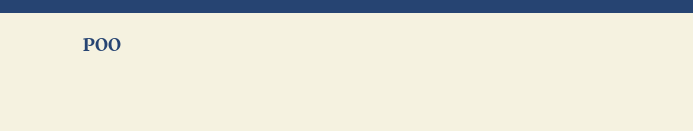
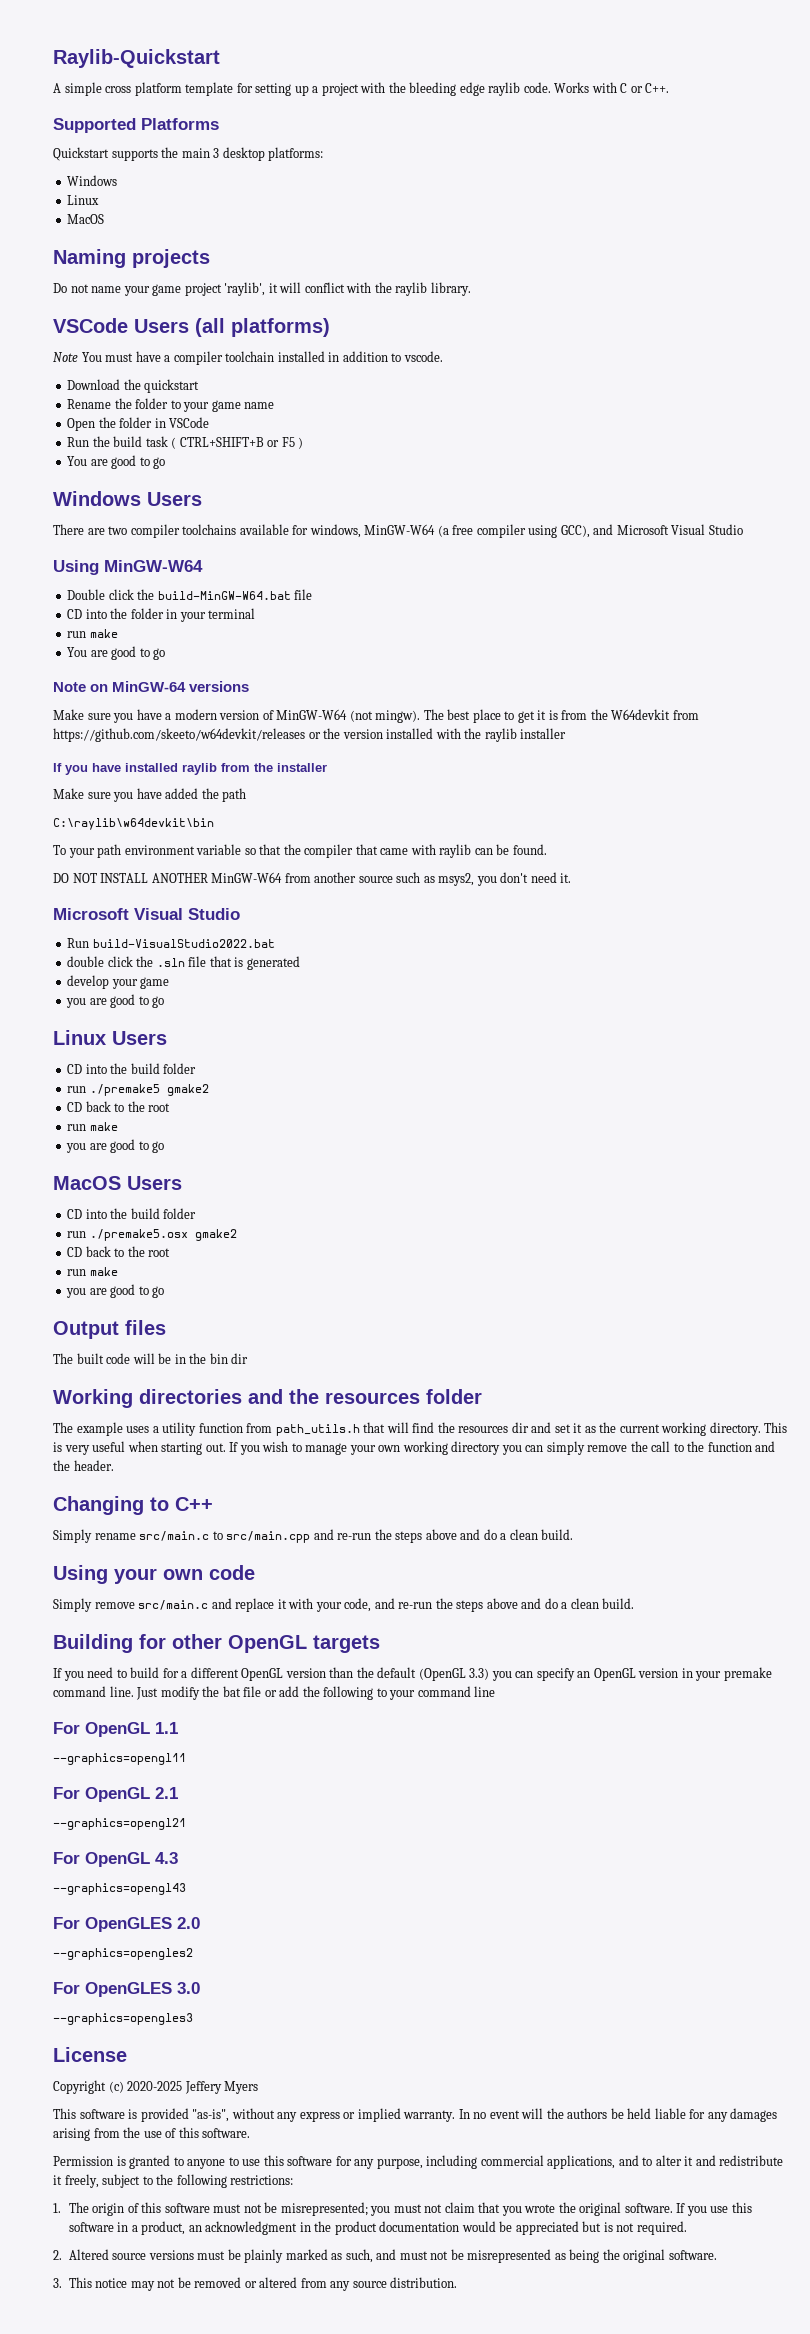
- POO
+ Raylib-Quickstart
+ A simple cross platform template for setting up a project with the bleeding edge raylib code. Works with C or C++.
+ Supported Platforms
+ Quickstart supports the main 3 desktop platforms:
+ Windows
+ Linux
+ MacOS
+ Naming projects
+ Do not name your game project 'raylib', it will conflict with the raylib library.
+ VSCode Users (all platforms)
+ Note You must have a compiler toolchain installed in addition to vscode.
+ Download the quickstart
+ Rename the folder to your game name
+ Open the folder in VSCode
+ Run the build task ( CTRL+SHIFT+B or F5 )
+ You are good to go
+ Windows Users
+ There are two compiler toolchains available for windows, MinGW-W64 (a free compiler using GCC), and Microsoft Visual Studio
+ Using MinGW-W64
+ Double click the build-MinGW-W64.bat file
+ CD into the folder in your terminal
+ run make
+ You are good to go
+ Note on MinGW-64 versions
+ Make sure you have a modern version of MinGW-W64 (not mingw). The best place to get it is from the W64devkit from https://github.com/skeeto/w64devkit/releases or the version installed with the raylib installer
+ If you have installed raylib from the installer
+ Make sure you have added the path
+ C:\raylib\w64devkit\bin
+ To your path environment variable so that the compiler that came with raylib can be found.
+ DO NOT INSTALL ANOTHER MinGW-W64 from another source such as msys2, you don't need it.
+ Microsoft Visual Studio
+ Run build-VisualStudio2022.bat
+ double click the .sln file that is generated
+ develop your game
+ you are good to go
+ Linux Users
+ CD into the build folder
+ run ./premake5 gmake2
+ CD back to the root
+ run make
+ you are good to go
+ MacOS Users
+ CD into the build folder
+ run ./premake5.osx gmake2
+ CD back to the root
+ run make
+ you are good to go
+ Output files
+ The built code will be in the bin dir
+ Working directories and the resources folder
+ The example uses a utility function from path_utils.h that will find the resources dir and set it as the current working directory. This is very useful when starting out. If you wish to manage your own working directory you can simply remove the call to the function and the header.
+ Changing to C++
+ Simply rename src/main.c to src/main.cpp and re-run the steps above and do a clean build.
+ Using your own code
+ Simply remove src/main.c and replace it with your code, and re-run the steps above and do a clean build.
+ Building for other OpenGL targets
+ If you need to build for a different OpenGL version than the default (OpenGL 3.3) you can specify an OpenGL version in your premake command line. Just modify the bat file or add the following to your command line
+ For OpenGL 1.1
+ --graphics=opengl11
+ For OpenGL 2.1
+ --graphics=opengl21
+ For OpenGL 4.3
+ --graphics=opengl43
+ For OpenGLES 2.0
+ --graphics=opengles2
+ For OpenGLES 3.0
+ --graphics=opengles3
+ License
+ Copyright (c) 2020-2025 Jeffery Myers
+ This software is provided "as-is", without any express or implied warranty. In no event will the authors be held liable for any damages arising from the use of this software.
+ Permission is granted to anyone to use this software for any purpose, including commercial applications, and to alter it and redistribute it freely, subject to the following restrictions:
+ 1. The origin of this software must not be misrepresented; you must not claim that you wrote the original software. If you use this software in a product, an acknowledgment in the product documentation would be appreciated but is not required.
+ 2. Altered source versions must be plainly marked as such, and must not be misrepresented as being the original software.
+ 3. This notice may not be removed or altered from any source distribution.

